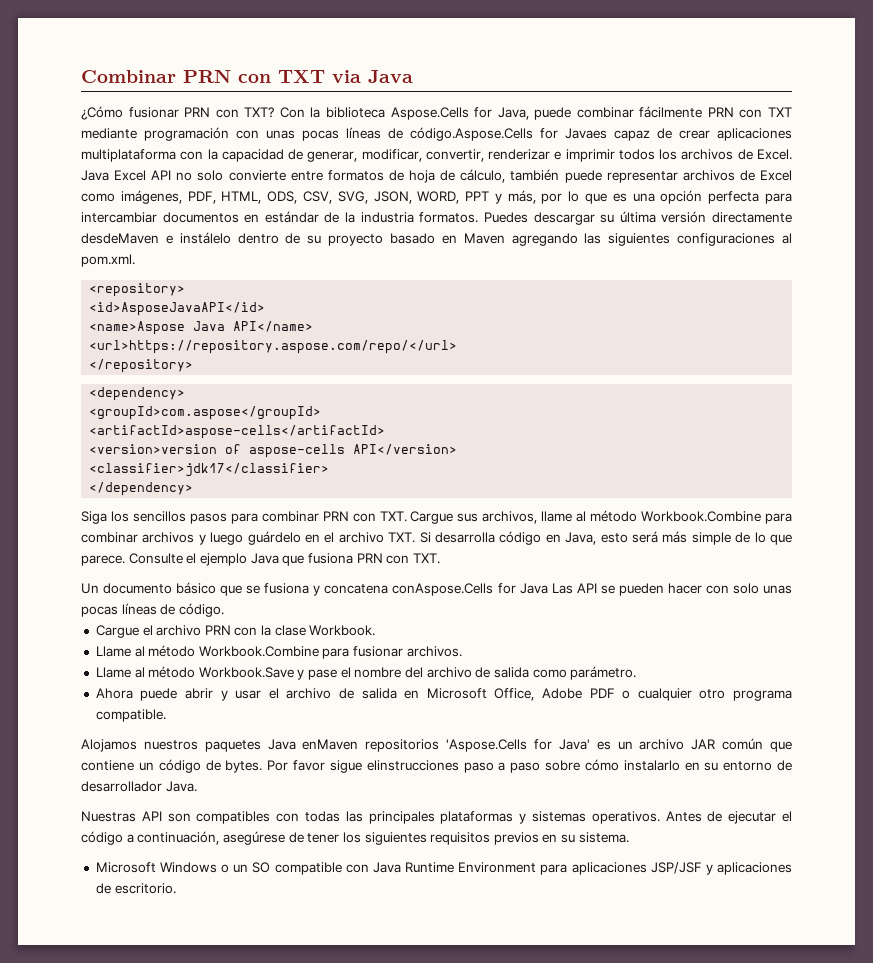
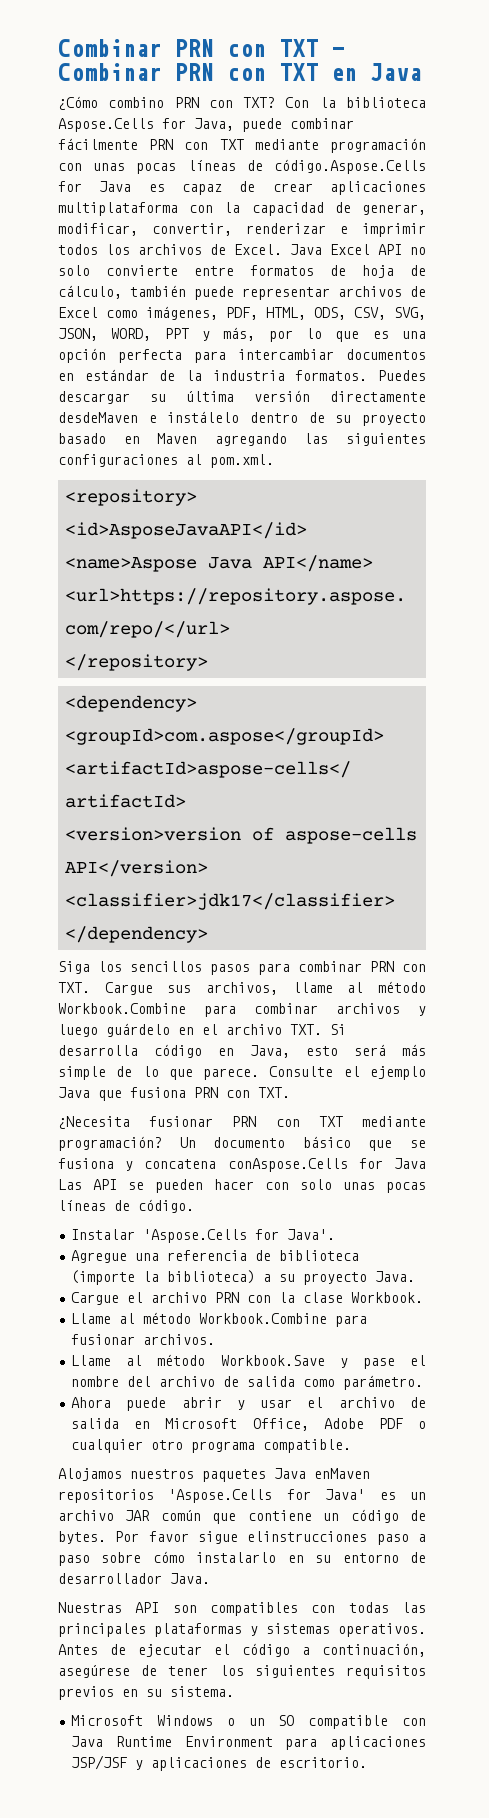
- Combinar PRN con TXT via Java
+ Combinar PRN con TXT - Combinar PRN con TXT en Java
- ¿Cómo fusionar PRN con TXT?
+ ¿Cómo combino PRN con TXT?
- Con la biblioteca Aspose.Cells for Java, puede combinar fácilmente PRN con TXT mediante programación con unas pocas líneas de código.Aspose.Cells for Javaes capaz de crear aplicaciones multiplataforma con la capacidad de generar, modificar, convertir, renderizar e imprimir todos los archivos de Excel.
+ Con la biblioteca Aspose.Cells for Java, puede combinar fácilmente PRN con TXT mediante programación con unas pocas líneas de código.Aspose.Cells for Java es capaz de crear aplicaciones multiplataforma con la capacidad de generar, modificar, convertir, renderizar e imprimir todos los archivos de Excel.
+ ¿Necesita fusionar PRN con TXT mediante programación?
+ Instalar 'Aspose.Cells for Java'.
+ Agregue una referencia de biblioteca (importe la biblioteca) a su proyecto Java.

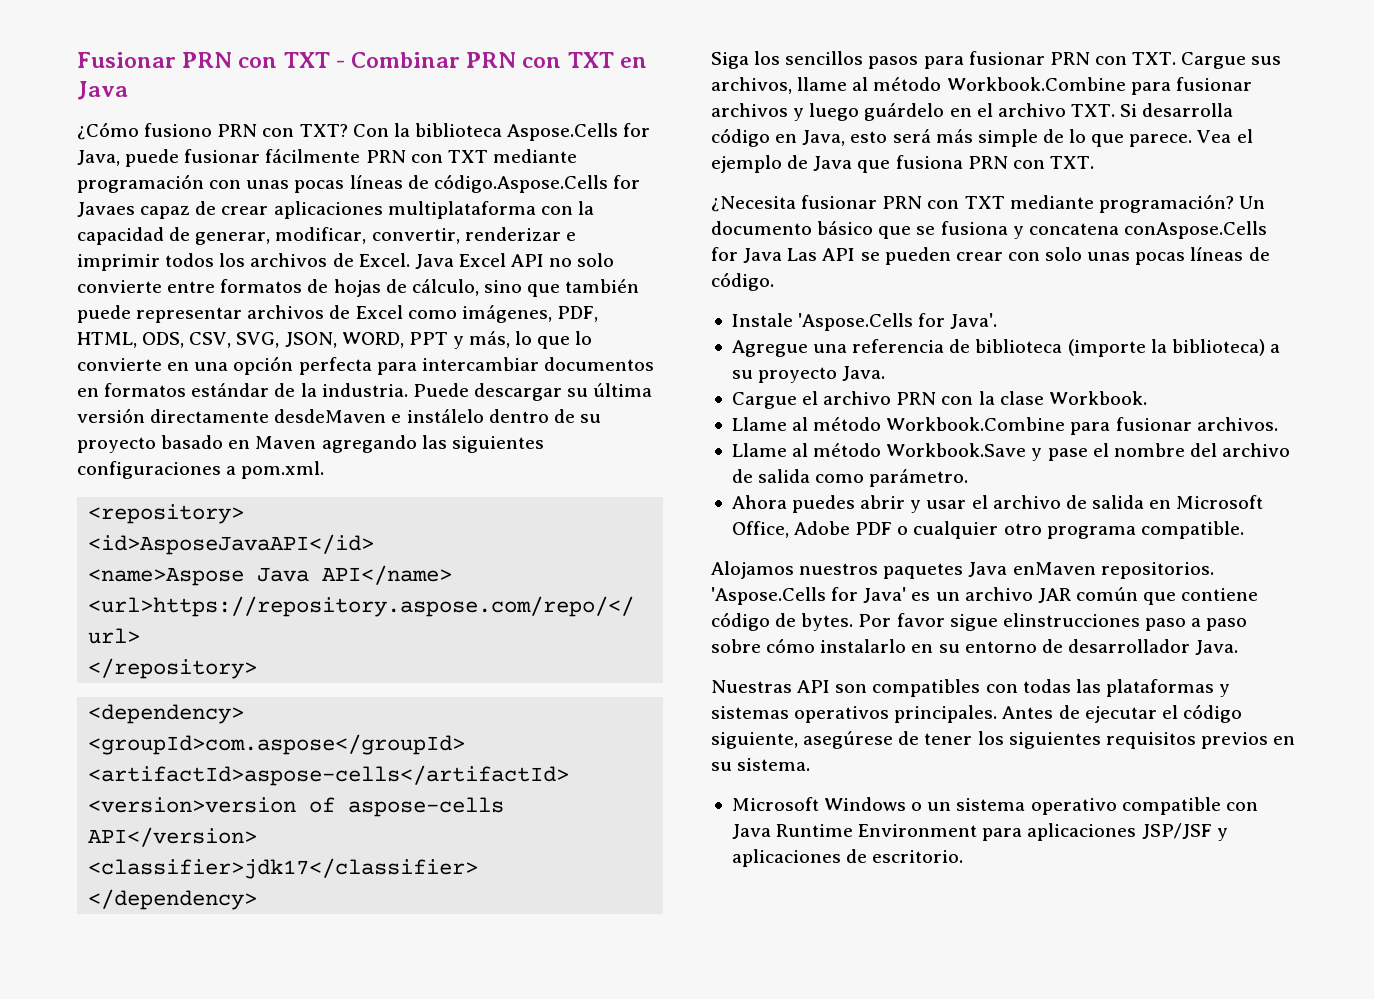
- Combinar PRN con TXT - Combinar PRN con TXT en Java
+ Fusionar PRN con TXT - Combinar PRN con TXT en Java
- ¿Cómo combino PRN con TXT?
+ ¿Cómo fusiono PRN con TXT?
- Con la biblioteca Aspose.Cells for Java, puede combinar fácilmente PRN con TXT mediante programación con unas pocas líneas de código.Aspose.Cells for Java es capaz de crear aplicaciones multiplataforma con la capacidad de generar, modificar, convertir, renderizar e imprimir todos los archivos de Excel.
+ Con la biblioteca Aspose.Cells for Java, puede fusionar fácilmente PRN con TXT mediante programación con unas pocas líneas de código.Aspose.Cells for Javaes capaz de crear aplicaciones multiplataforma con la capacidad de generar, modificar, convertir, renderizar e imprimir todos los archivos de Excel.
- Java Excel API no solo convierte entre formatos de hoja de cálculo, también puede representar archivos de Excel como imágenes, PDF, HTML, ODS, CSV, SVG, JSON, WORD, PPT y más, por lo que es una opción perfecta para intercambiar documentos en estándar de la industria formatos. Puedes descargar su última versión directamente desdeMaven e instálelo dentro de su proyecto basado en Maven agregando las siguientes configuraciones al pom.xml.
+ Java Excel API no solo convierte entre formatos de hojas de cálculo, sino que también puede representar archivos de Excel como imágenes, PDF, HTML, ODS, CSV, SVG, JSON, WORD, PPT y más, lo que lo convierte en una opción perfecta para intercambiar documentos en formatos estándar de la industria. Puede descargar su última versión directamente desdeMaven e instálelo dentro de su proyecto basado en Maven agregando las siguientes configuraciones a pom.xml.
- Siga los sencillos pasos para combinar PRN con TXT. Cargue sus archivos, llame al método Workbook.Combine para combinar archivos y luego guárdelo en el archivo TXT. Si desarrolla código en Java, esto será más simple de lo que parece.
+ Siga los sencillos pasos para fusionar PRN con TXT. Cargue sus archivos, llame al método Workbook.Combine para fusionar archivos y luego guárdelo en el archivo TXT. Si desarrolla código en Java, esto será más simple de lo que parece.
- Consulte el ejemplo Java que fusiona PRN con TXT.
+ Vea el ejemplo de Java que fusiona PRN con TXT.
- Un documento básico que se fusiona y concatena conAspose.Cells for Java Las API se pueden hacer con solo unas pocas líneas de código.
+ Un documento básico que se fusiona y concatena conAspose.Cells for Java Las API se pueden crear con solo unas pocas líneas de código.
- Instalar 'Aspose.Cells for Java'.
+ Instale 'Aspose.Cells for Java'.
- Ahora puede abrir y usar el archivo de salida en Microsoft Office, Adobe PDF o cualquier otro programa compatible.
+ Ahora puedes abrir y usar el archivo de salida en Microsoft Office, Adobe PDF o cualquier otro programa compatible.
- Alojamos nuestros paquetes Java enMaven repositorios 'Aspose.Cells for Java' es un archivo JAR común que contiene un código de bytes.
+ Alojamos nuestros paquetes Java enMaven repositorios. 'Aspose.Cells for Java' es un archivo JAR común que contiene código de bytes.
- Nuestras API son compatibles con todas las principales plataformas y sistemas operativos.
+ Nuestras API son compatibles con todas las plataformas y sistemas operativos principales.
- Antes de ejecutar el código a continuación, asegúrese de tener los siguientes requisitos previos en su sistema.
+ Antes de ejecutar el código siguiente, asegúrese de tener los siguientes requisitos previos en su sistema.
- Microsoft Windows o un SO compatible con Java Runtime Environment para aplicaciones JSP/JSF y aplicaciones de escritorio.
+ Microsoft Windows o un sistema operativo compatible con Java Runtime Environment para aplicaciones JSP/JSF y aplicaciones de escritorio.

